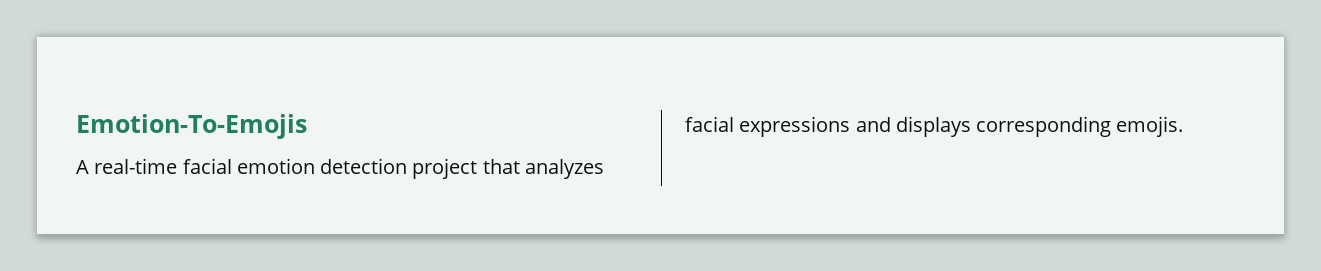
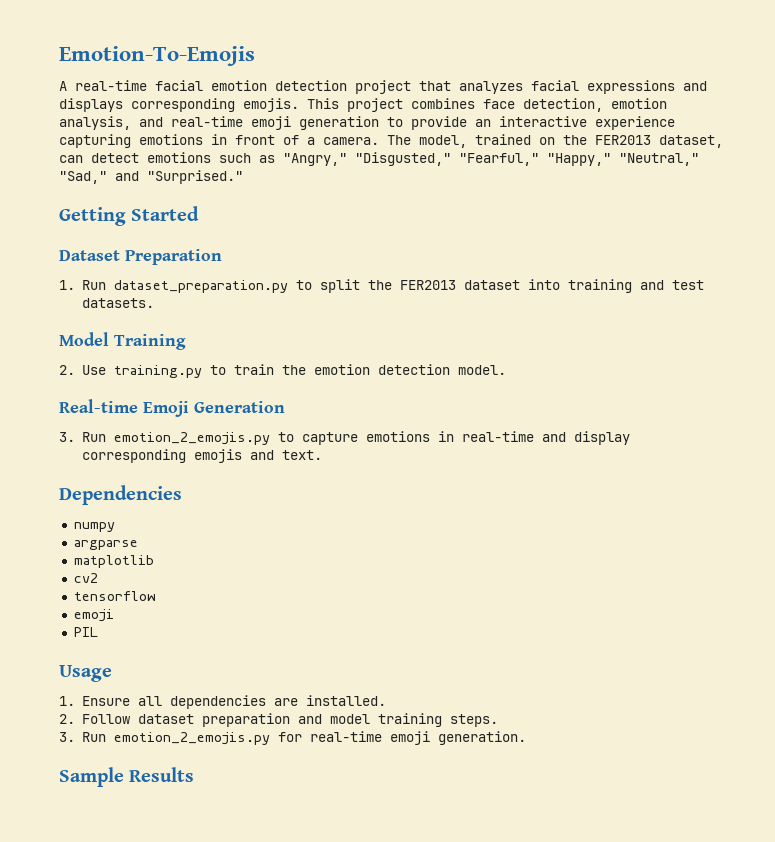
+ This project combines face detection, emotion analysis, and real-time emoji generation to provide an interactive experience capturing emotions in front of a camera. The model, trained on the FER2013 dataset, can detect emotions such as "Angry," "Disgusted," "Fearful," "Happy," "Neutral," "Sad," and "Surprised."
+ Getting Started
+ Dataset Preparation
+ 1. Run dataset_preparation.py to split the FER2013 dataset into training and test datasets.
+ Model Training
+ 2. Use training.py to train the emotion detection model.
+ Real-time Emoji Generation
+ 3. Run emotion_2_emojis.py to capture emotions in real-time and display corresponding emojis and text.
+ Dependencies
+ numpy
+ argparse
+ matplotlib
+ cv2
+ tensorflow
+ emoji
+ PIL
+ Usage
+ 1. Ensure all dependencies are installed.
+ 2. Follow dataset preparation and model training steps.
+ 3. Run emotion_2_emojis.py for real-time emoji generation.
+ Sample Results

